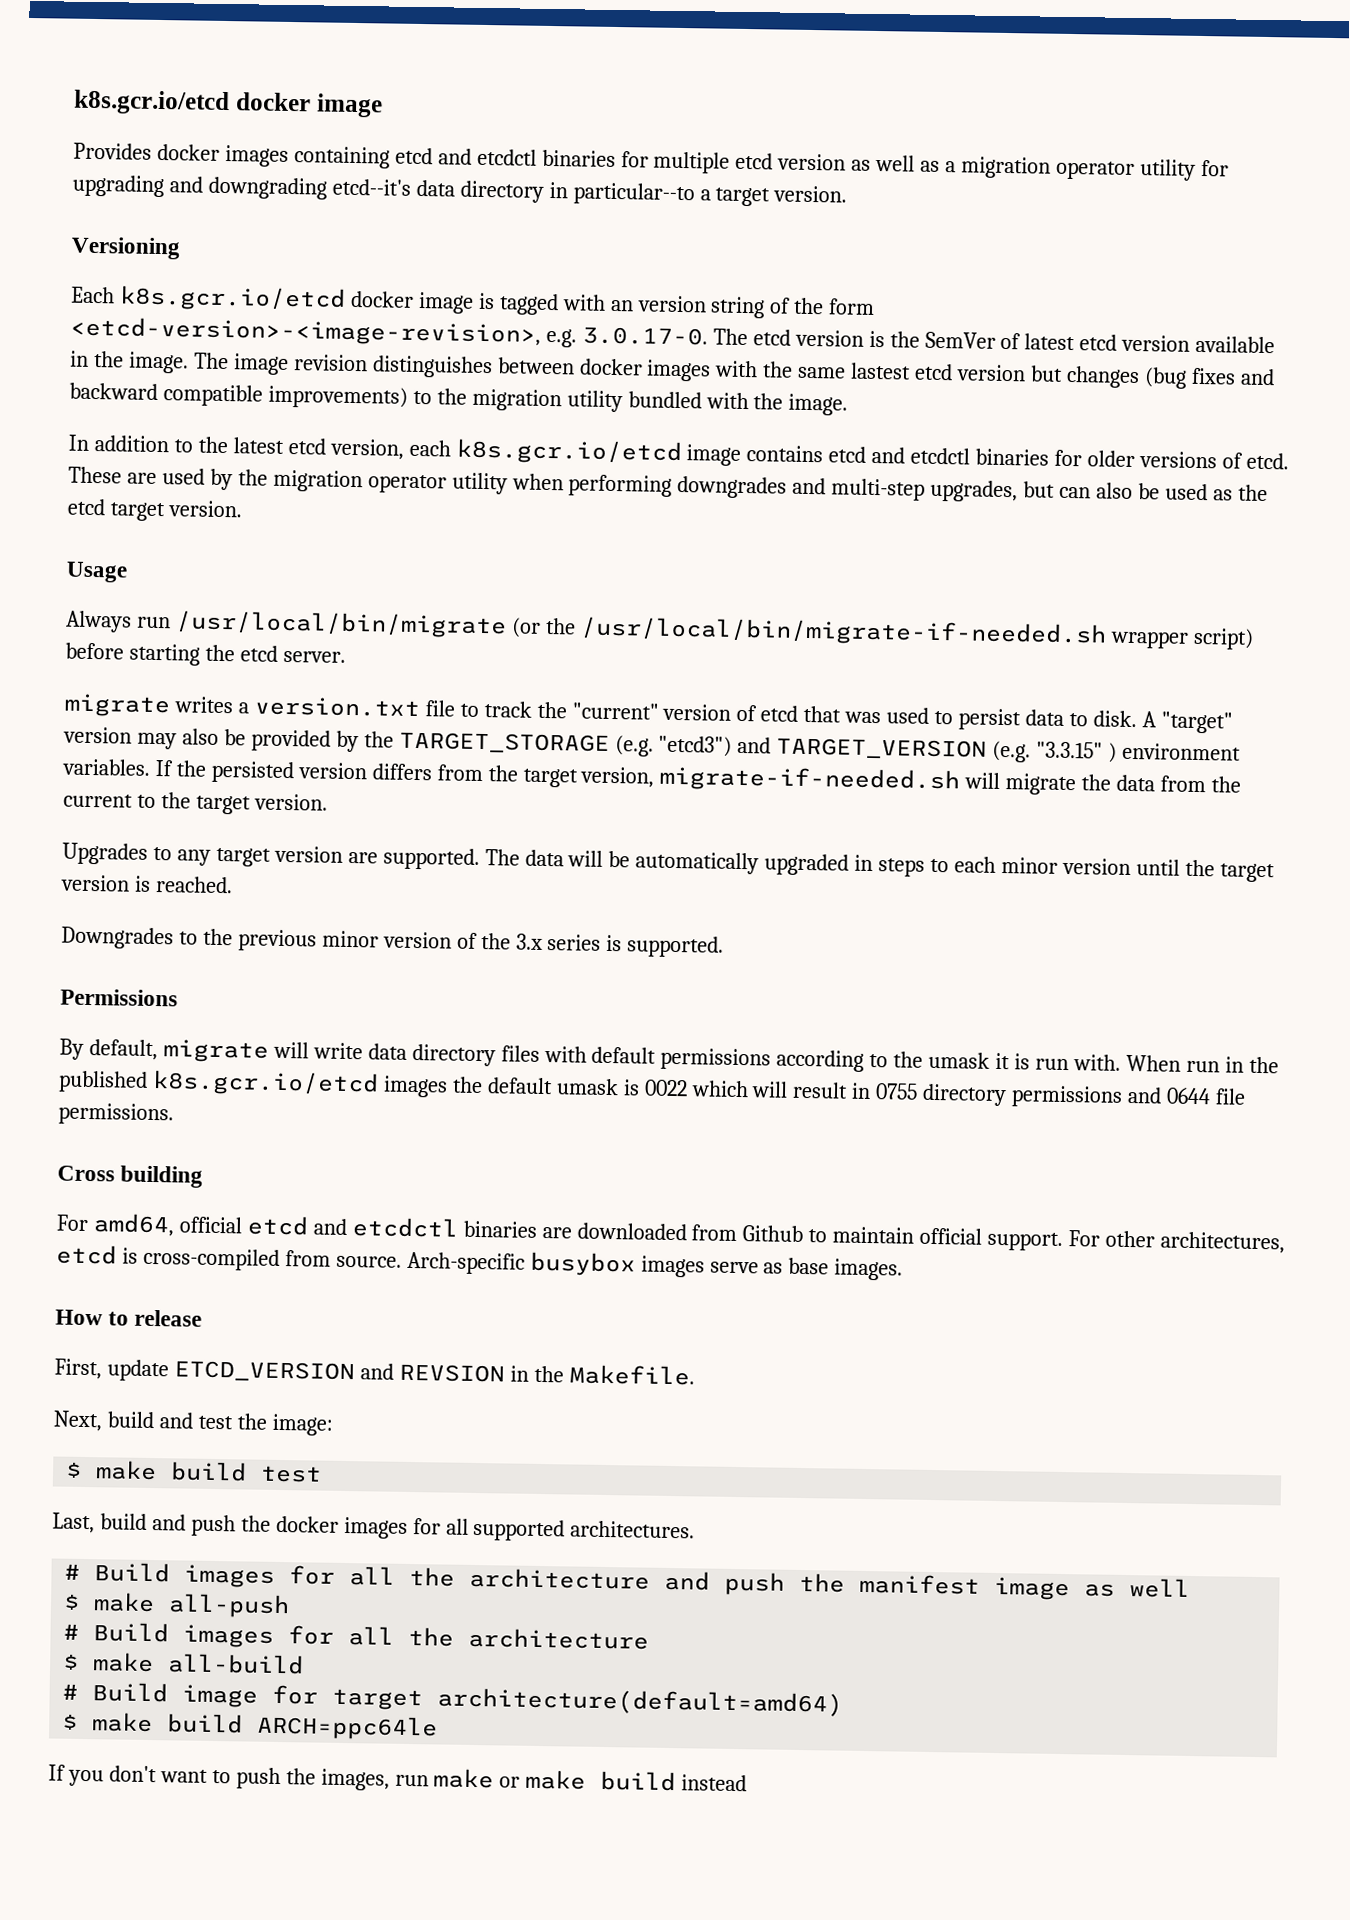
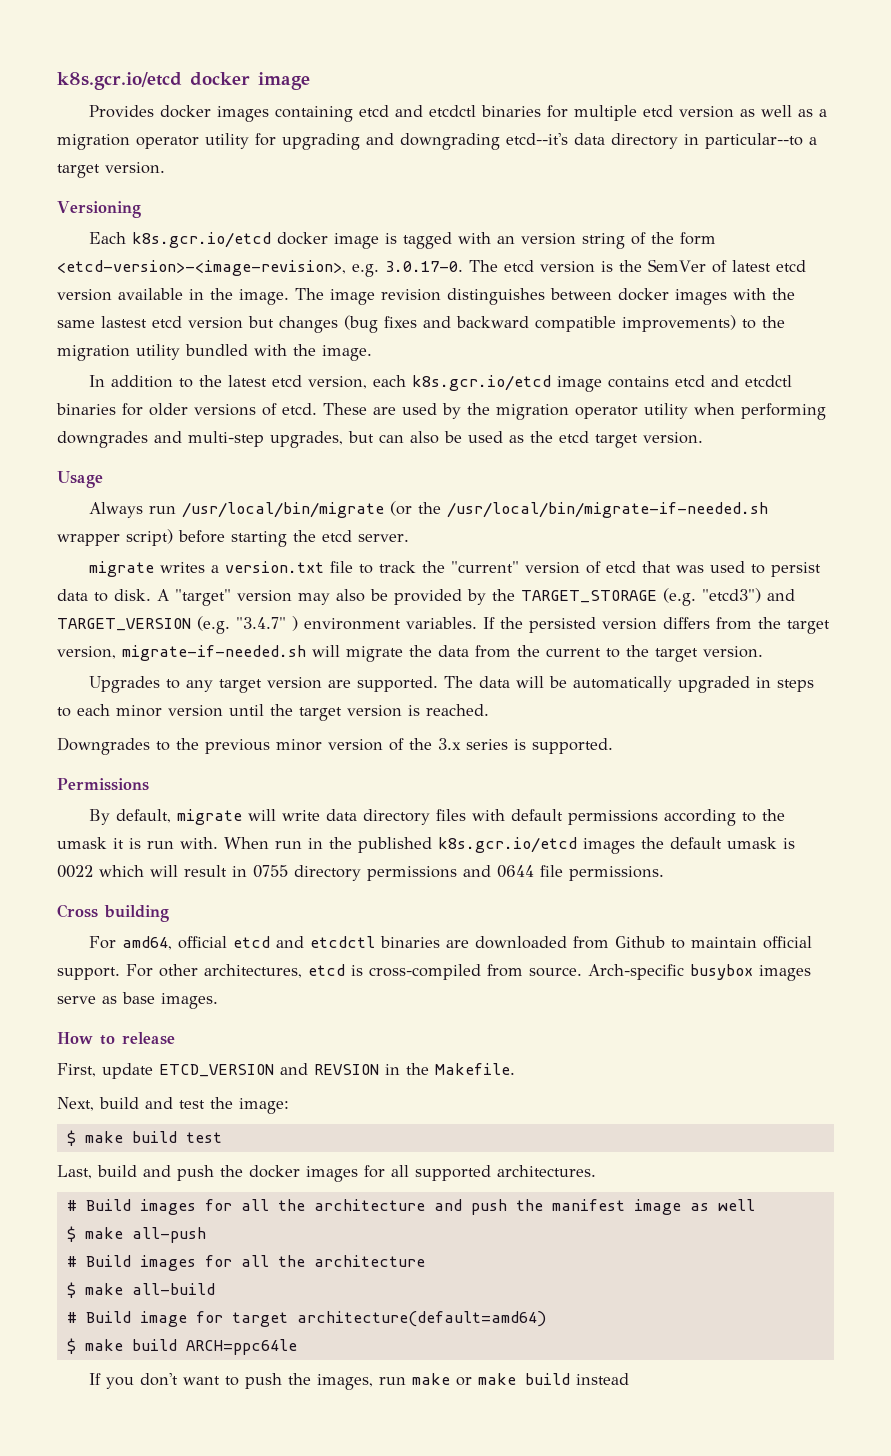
- A "target" version may also be provided by the TARGET_STORAGE (e.g. "etcd3") and TARGET_VERSION (e.g. "3.3.15" ) environment variables.
+ A "target" version may also be provided by the TARGET_STORAGE (e.g. "etcd3") and TARGET_VERSION (e.g. "3.4.7" ) environment variables.

